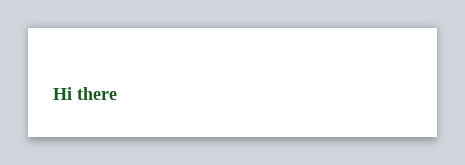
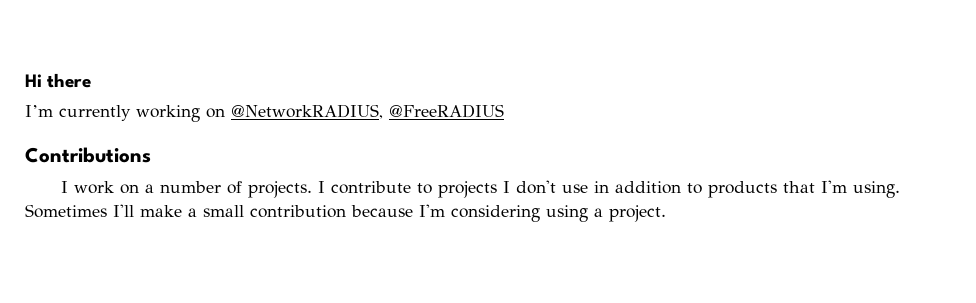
+ I’m currently working on @NetworkRADIUS, @FreeRADIUS
+ Contributions
+ I work on a number of projects. I contribute to projects I don't use in addition to products that I'm using. Sometimes I'll make a small contribution because I'm considering using a project.

